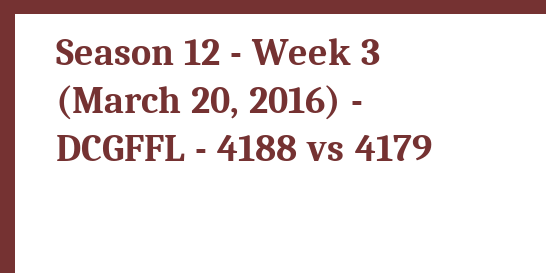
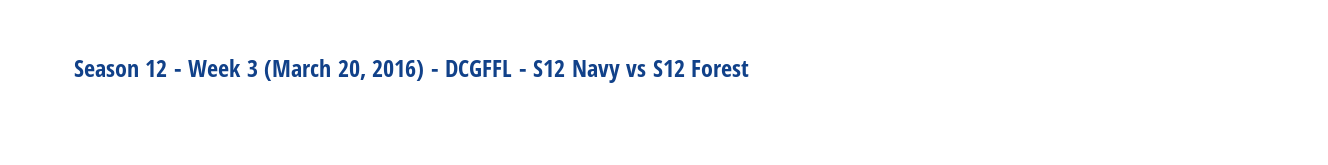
- Season 12 - Week 3 (March 20, 2016) - DCGFFL - 4188 vs 4179
+ Season 12 - Week 3 (March 20, 2016) - DCGFFL - S12 Navy vs S12 Forest

